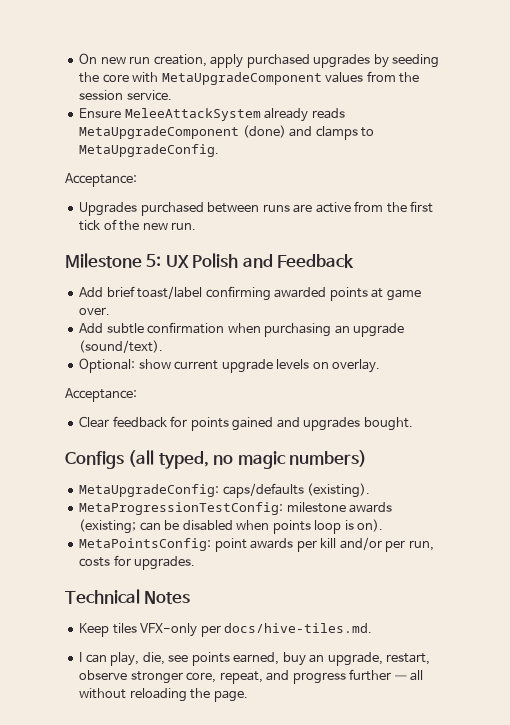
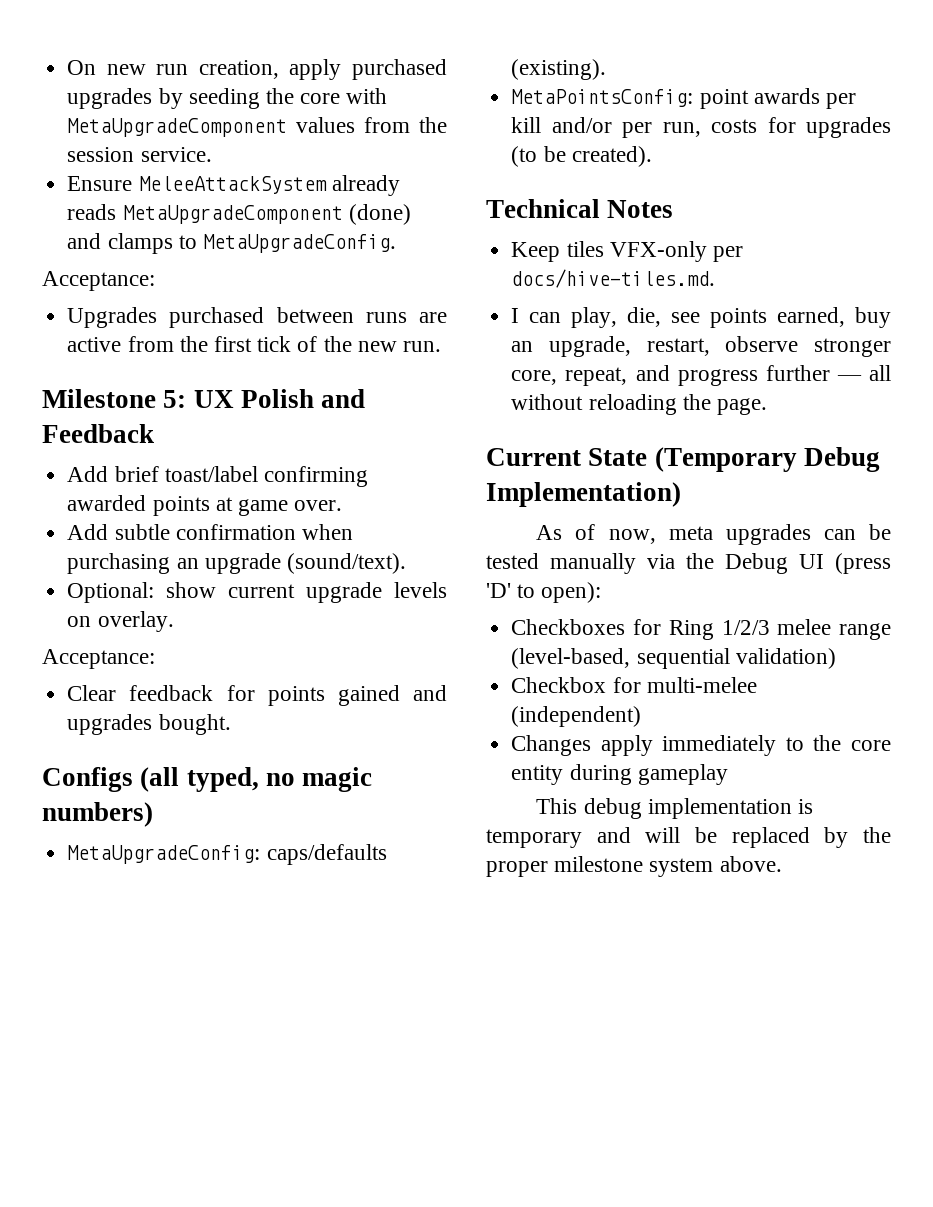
- MetaProgressionTestConfig: milestone awards (existing; can be disabled when points loop is on).
- MetaPointsConfig: point awards per kill and/or per run, costs for upgrades.
+ MetaPointsConfig: point awards per kill and/or per run, costs for upgrades (to be created).
+ Current State (Temporary Debug Implementation)
+ As of now, meta upgrades can be tested manually via the Debug UI (press 'D' to open):
+ Checkboxes for Ring 1/2/3 melee range (level-based, sequential validation)
+ Checkbox for multi-melee (independent)
+ Changes apply immediately to the core entity during gameplay
+ This debug implementation is temporary and will be replaced by the proper milestone system above.

